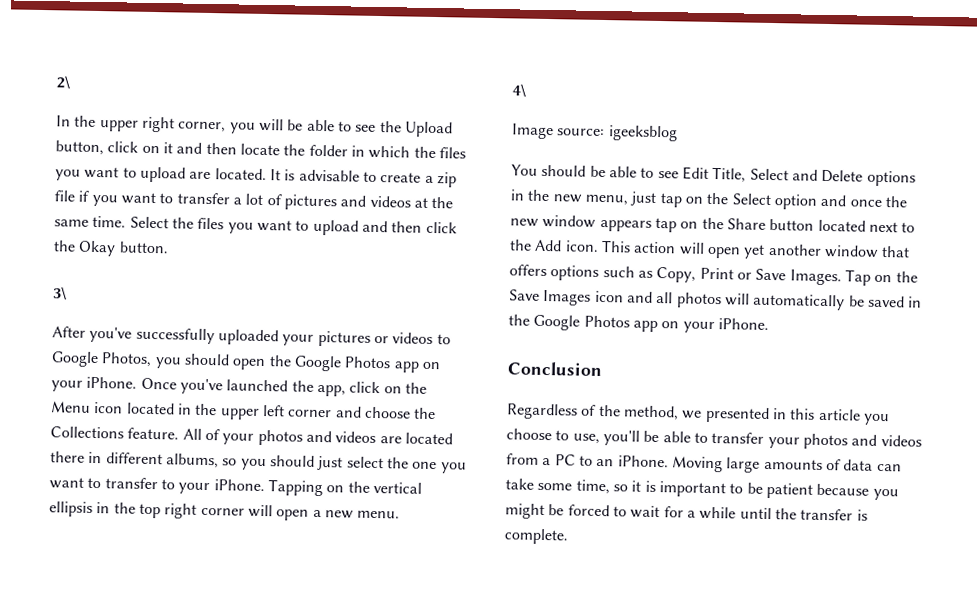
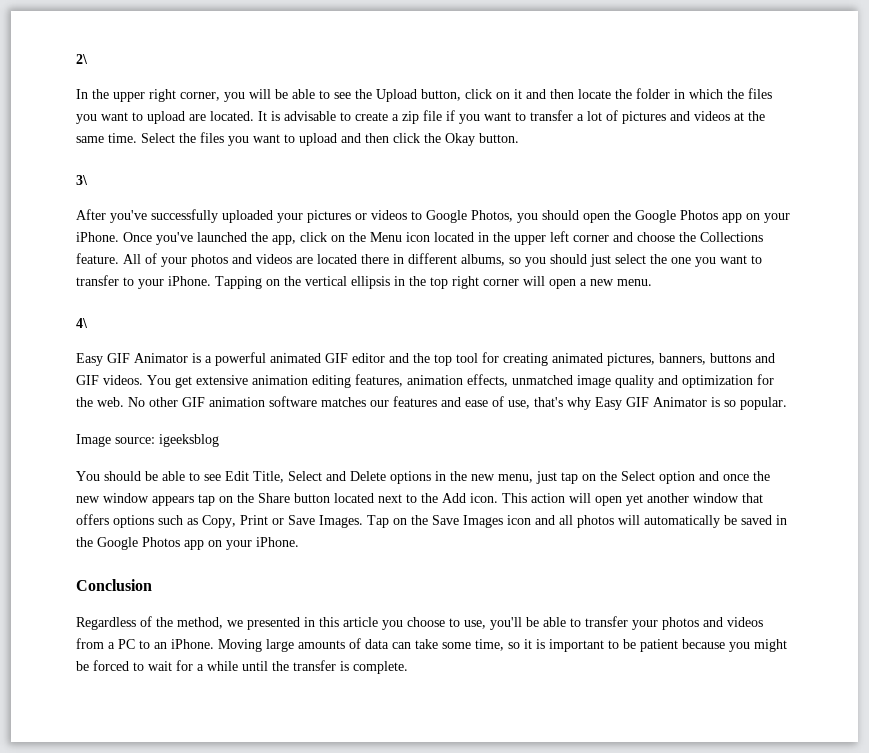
+ Easy GIF Animator is a powerful animated GIF editor and the top tool for creating animated pictures, banners, buttons and GIF videos. You get extensive animation editing features, animation effects, unmatched image quality and optimization for the web. No other GIF animation software matches our features and ease of use, that's why Easy GIF Animator is so popular.

